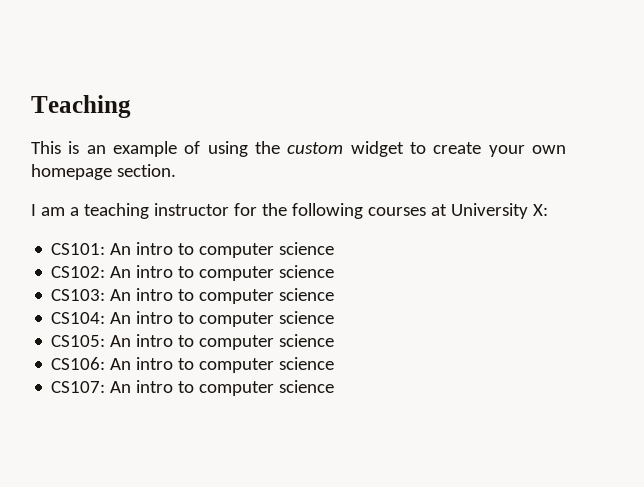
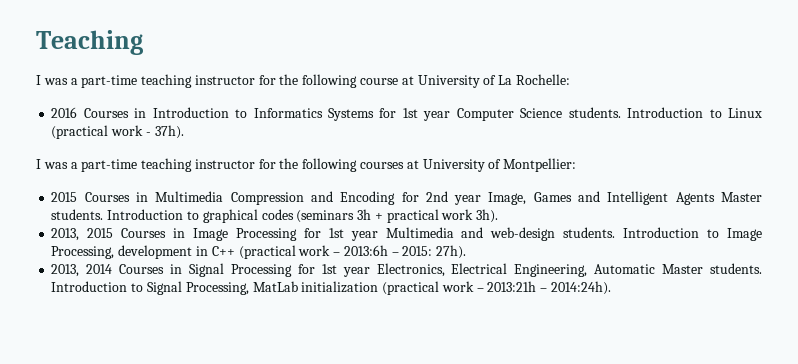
- This is an example of using the custom widget to create your own homepage section.
- I am a teaching instructor for the following courses at University X:
- CS101: An intro to computer science
- CS102: An intro to computer science
- CS103: An intro to computer science
- CS104: An intro to computer science
- CS105: An intro to computer science
- CS106: An intro to computer science
- CS107: An intro to computer science
+ I was a part-time teaching instructor for the following course at University of La Rochelle:
+ 2016 Courses in Introduction to Informatics Systems for 1st year Computer Science students. Introduction to Linux (practical work - 37h).
+ I was a part-time teaching instructor for the following courses at University of Montpellier:
+ 2015 Courses in Multimedia Compression and Encoding for 2nd year Image, Games and Intelligent Agents Master students. Introduction to graphical codes (seminars 3h + practical work 3h).
+ 2013, 2015 Courses in Image Processing for 1st year Multimedia and web-design students. Introduction to Image Processing, development in C++ (practical work – 2013:6h – 2015: 27h).
+ 2013, 2014 Courses in Signal Processing for 1st year Electronics, Electrical Engineering, Automatic Master students. Introduction to Signal Processing, MatLab initialization (practical work – 2013:21h – 2014:24h).

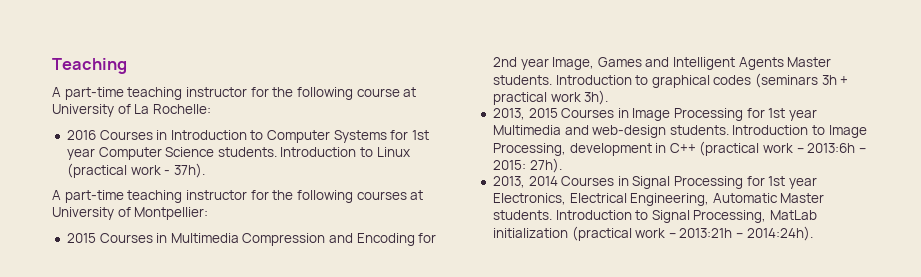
- I was a part-time teaching instructor for the following course at University of La Rochelle:
+ A part-time teaching instructor for the following course at University of La Rochelle:
- 2016 Courses in Introduction to Informatics Systems for 1st year Computer Science students.
+ 2016 Courses in Introduction to Computer Systems for 1st year Computer Science students.
- I was a part-time teaching instructor for the following courses at University of Montpellier:
+ A part-time teaching instructor for the following courses at University of Montpellier:

